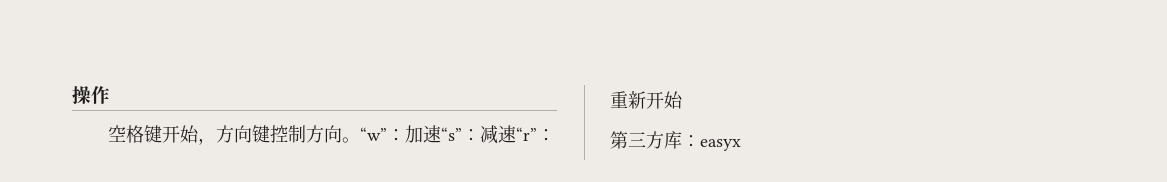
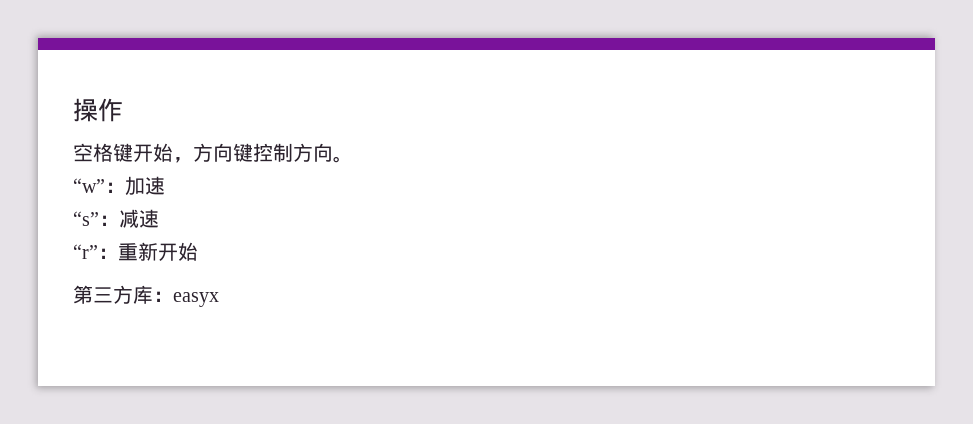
- 空格键开始，方向键控制方向。“w”：加速“s”：减速“r”：重新开始
+ 空格键开始，方向键控制方向。
+ “w”：加速
+ “s”：减速
+ “r”：重新开始

